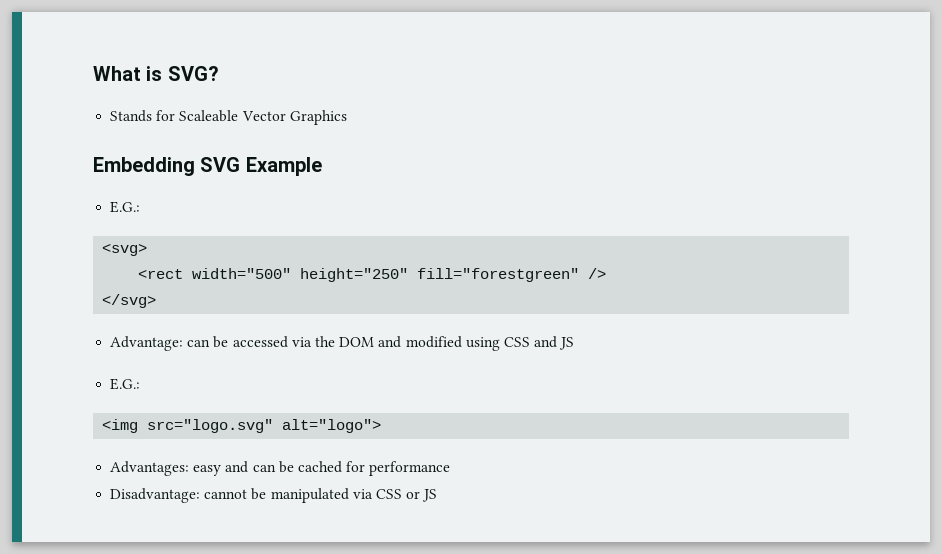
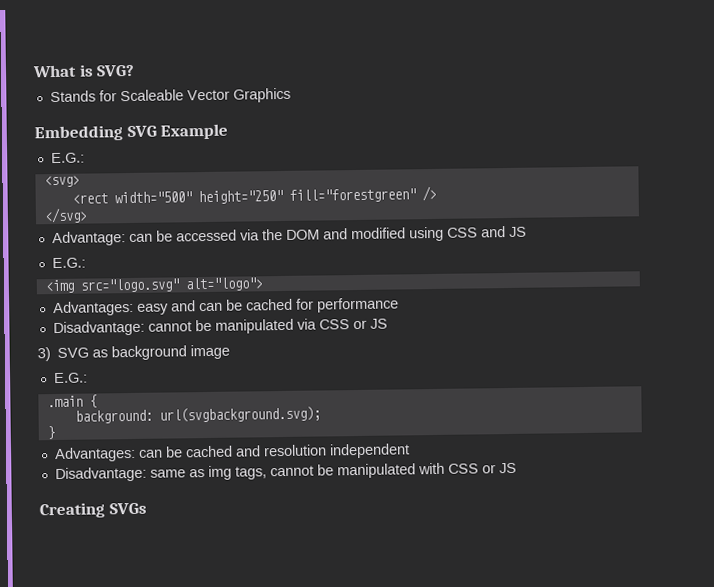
+ 3) SVG as background image
+ E.G.:
+ .main {
+ background: url(svgbackground.svg);
+ }
+ Advantages: can be cached and resolution independent
+ Disadvantage: same as img tags, cannot be manipulated with CSS or JS
+ Creating SVGs

